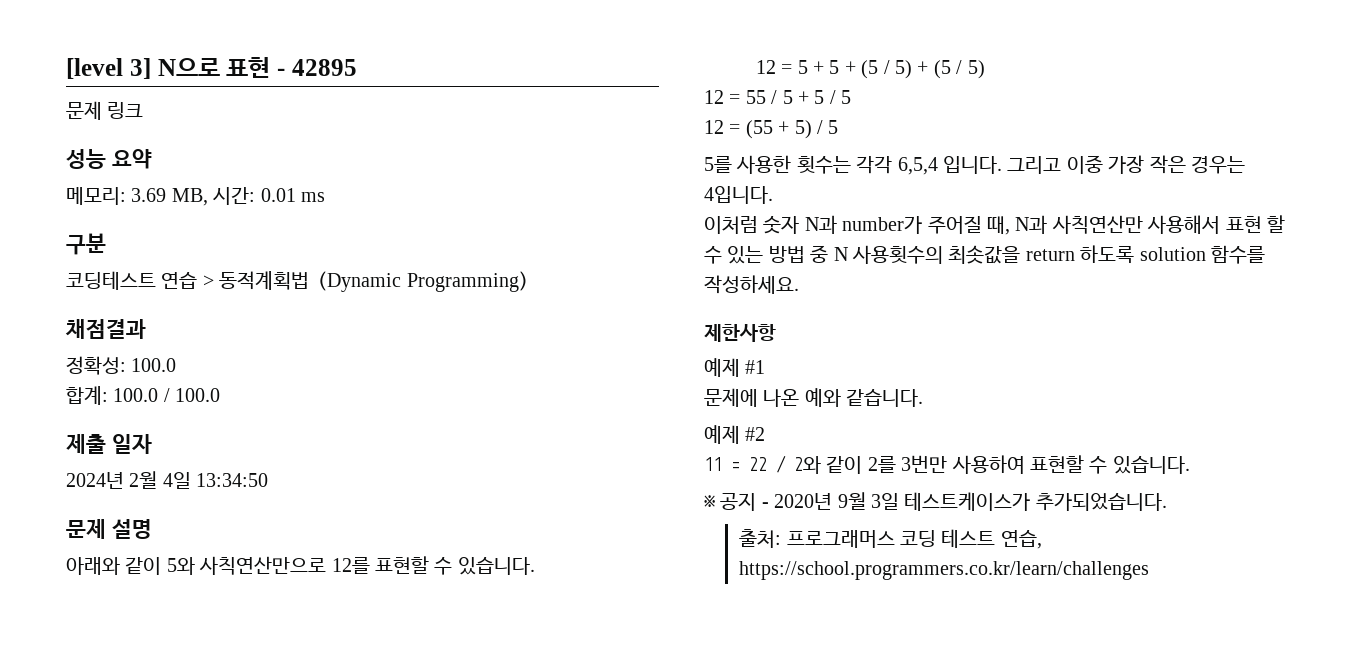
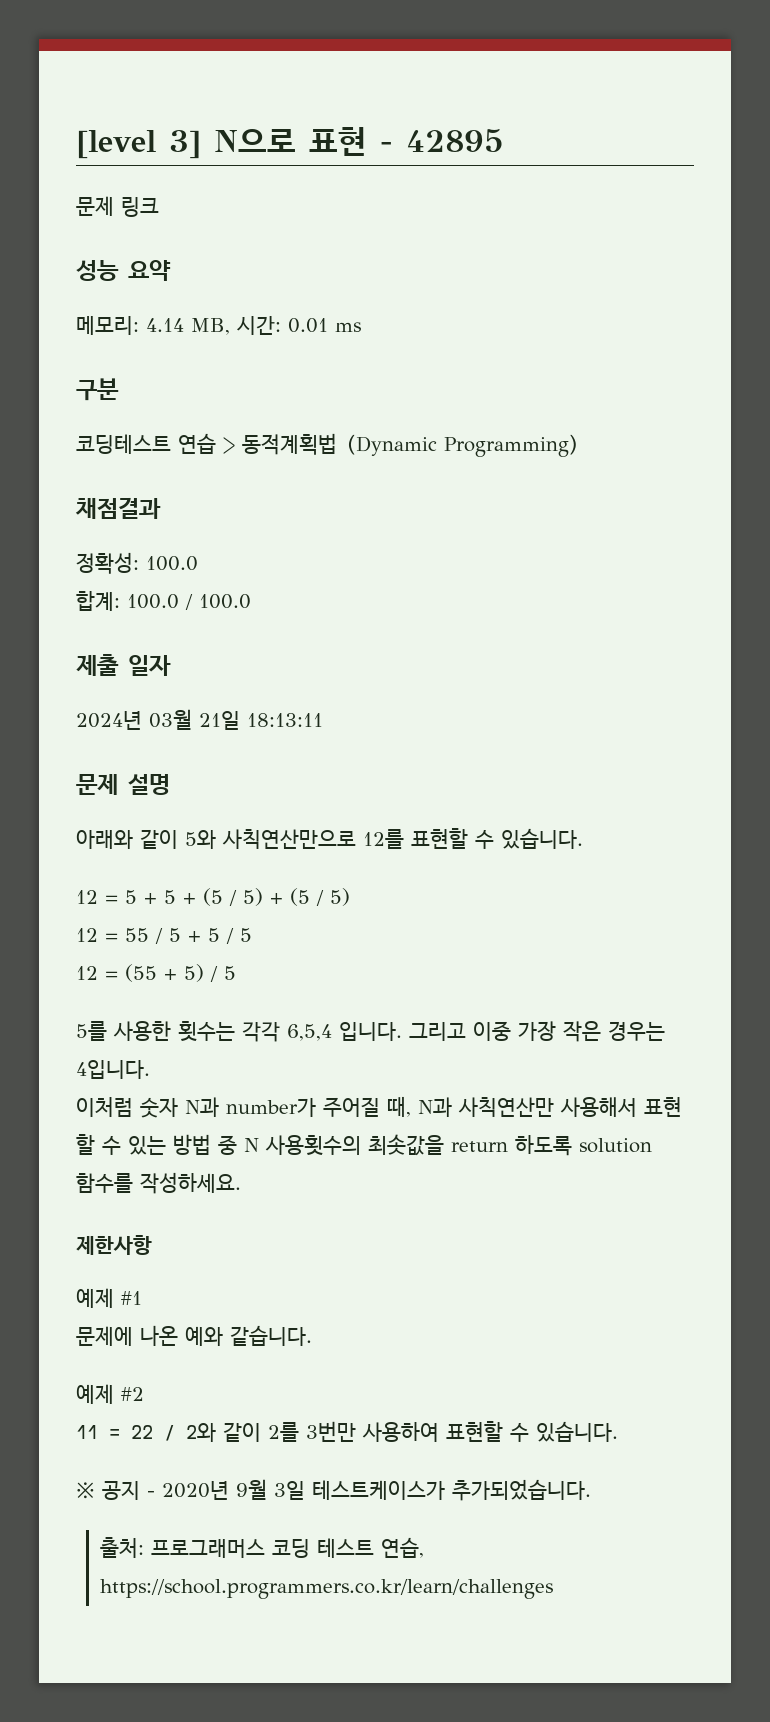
- 메모리: 3.69 MB, 시간: 0.01 ms
+ 메모리: 4.14 MB, 시간: 0.01 ms
- 2024년 2월 4일 13:34:50
+ 2024년 03월 21일 18:13:11

